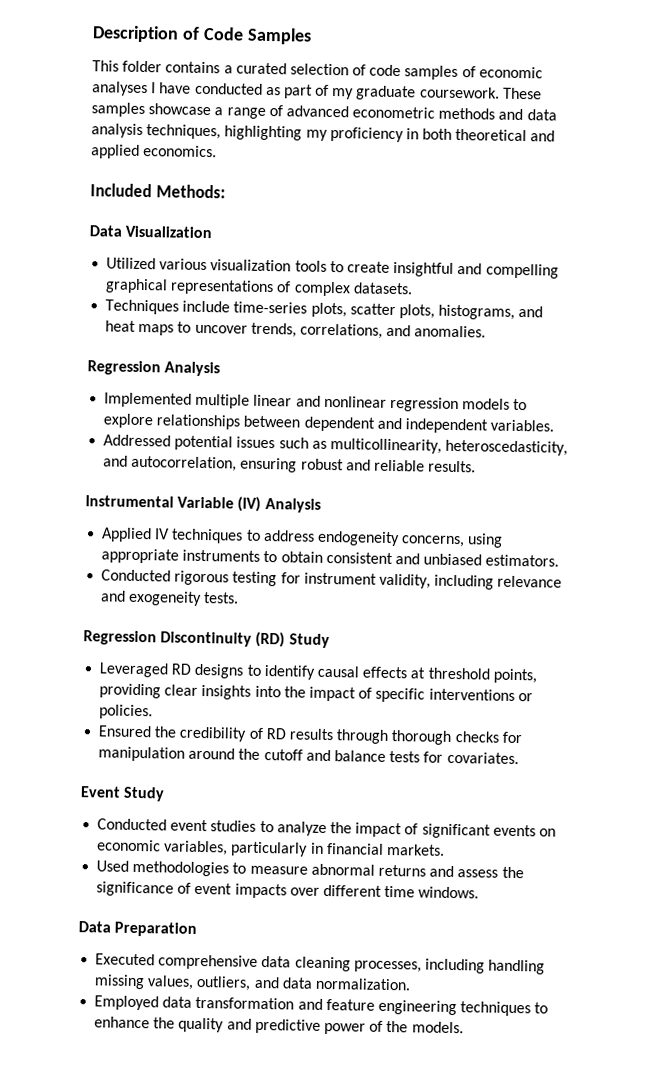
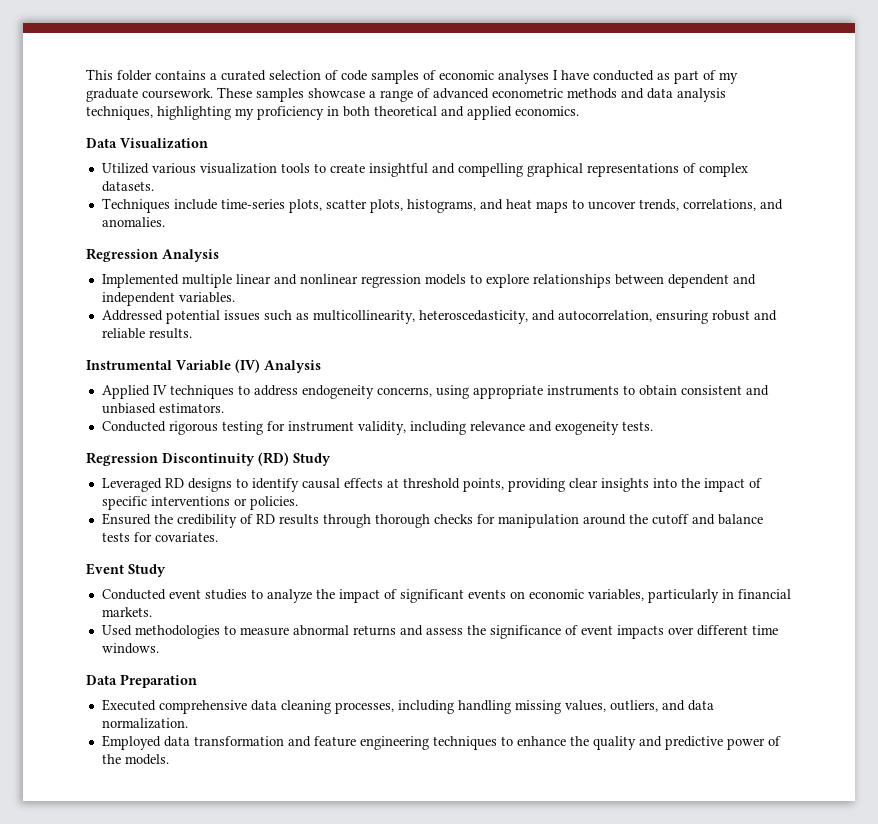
- Description of Code Samples
- Included Methods:

